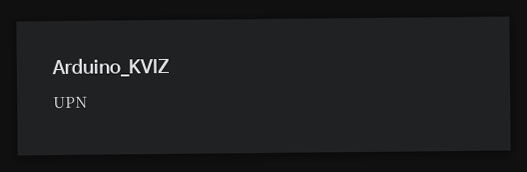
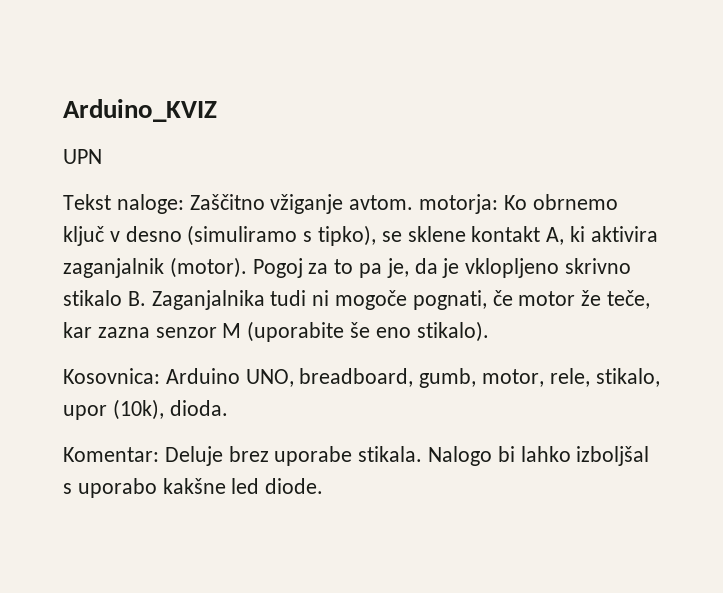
+ Tekst naloge: Zaščitno vžiganje avtom. motorja: Ko obrnemo ključ v desno (simuliramo s tipko), se sklene kontakt A, ki aktivira zaganjalnik (motor). Pogoj za to pa je, da je vklopljeno skrivno stikalo B. Zaganjalnika tudi ni mogoče pognati, če motor že teče, kar zazna senzor M (uporabite še eno stikalo).
+ Kosovnica: Arduino UNO, breadboard, gumb, motor, rele, stikalo, upor (10k), dioda.
+ Komentar: Deluje brez uporabe stikala. Nalogo bi lahko izboljšal s uporabo kakšne led diode.

